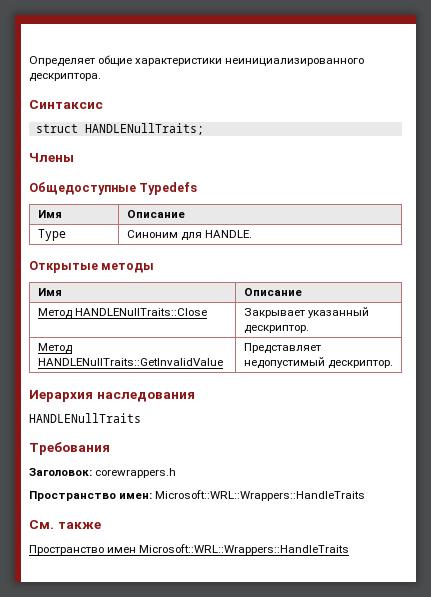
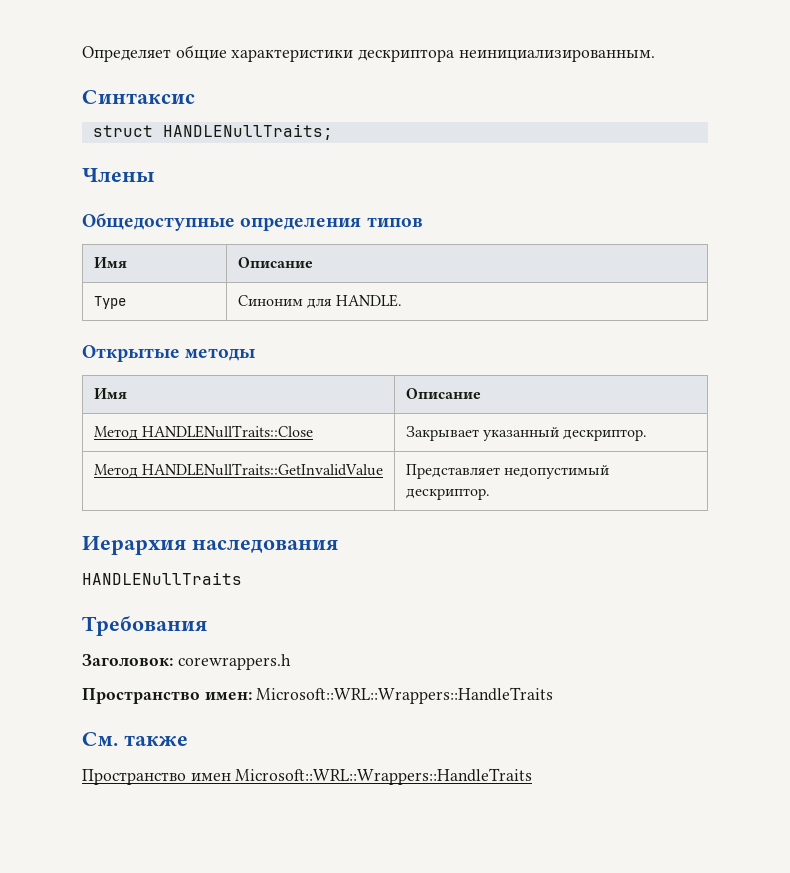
- Определяет общие характеристики неинициализированного дескриптора.
+ Определяет общие характеристики дескриптора неинициализированным.
- Общедоступные Typedefs
+ Общедоступные определения типов

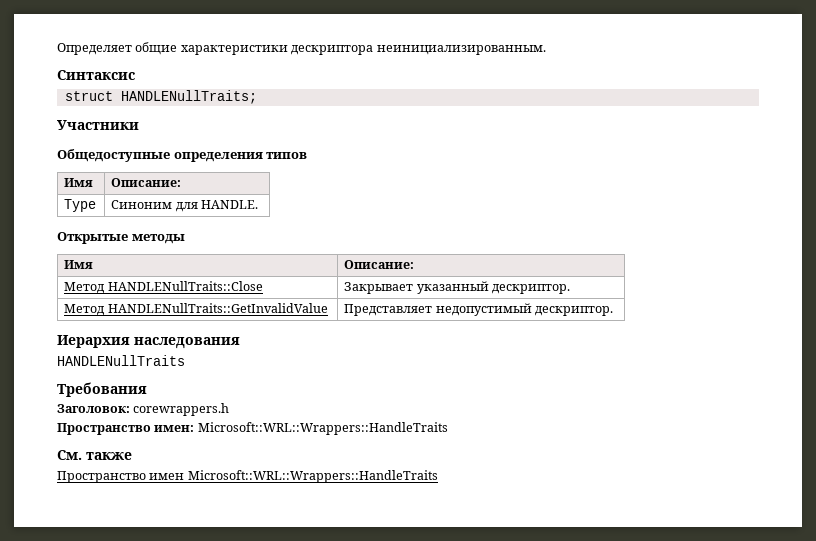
- Члены
+ Участники
  Общедоступные определения типов
- Имя | Описание
+ Имя | Описание:
  Открытые методы
- Имя | Описание
+ Имя | Описание:

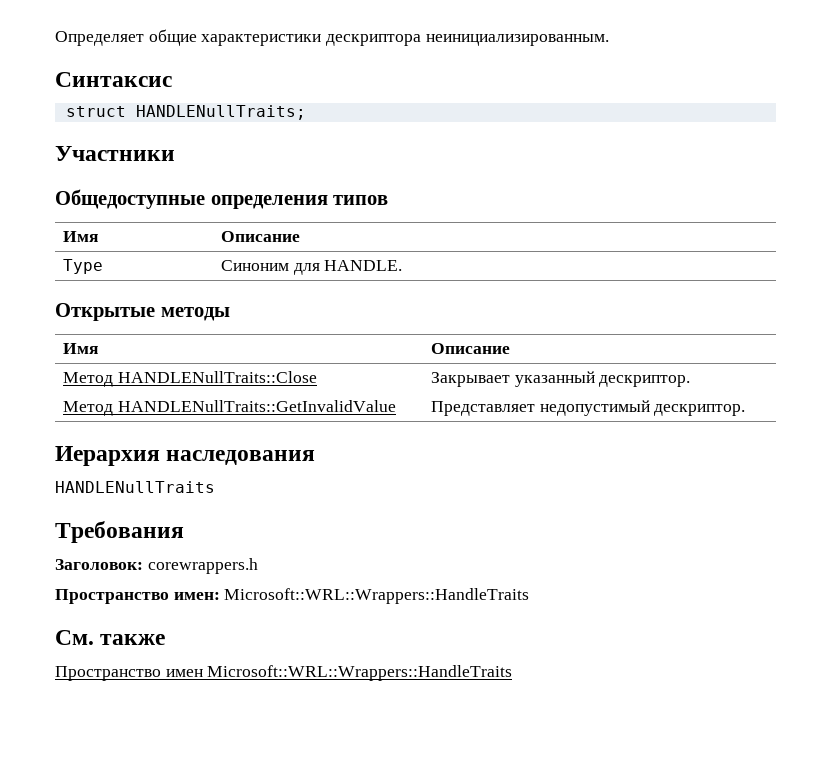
  Общедоступные определения типов
- Имя | Описание:
+ Имя | Описание
  Открытые методы
- Имя | Описание:
+ Имя | Описание

